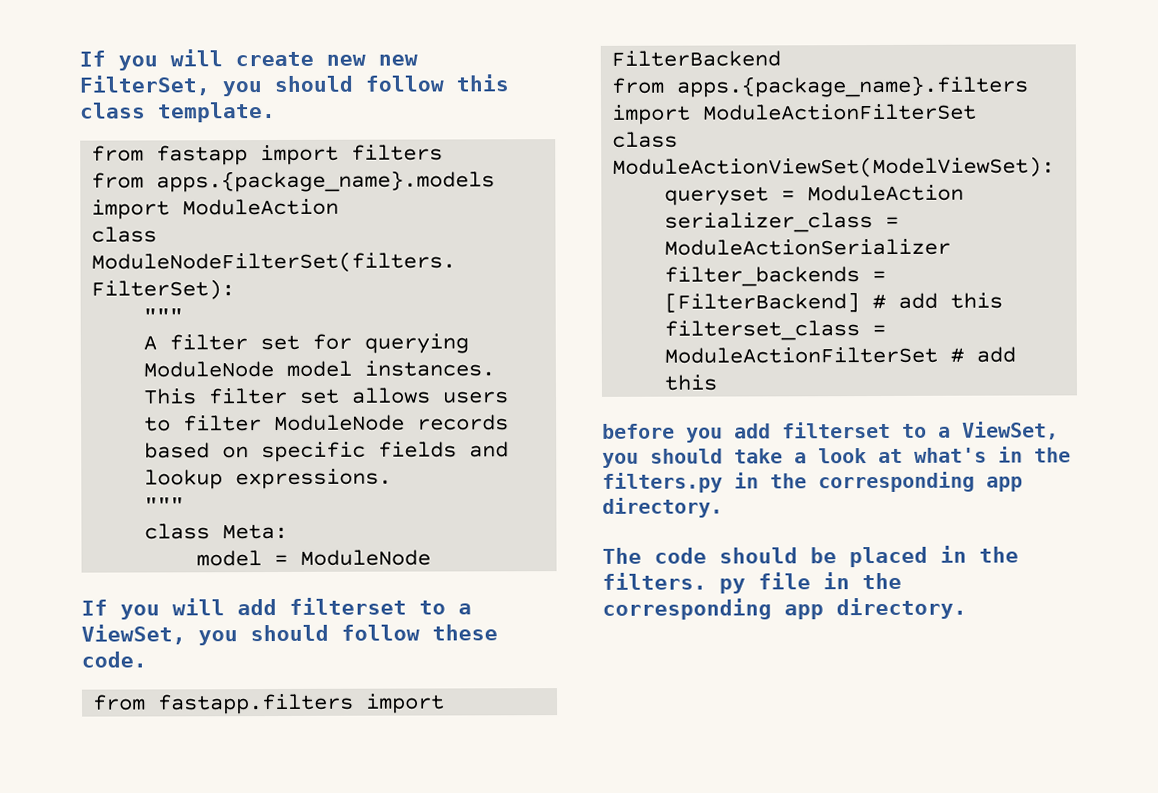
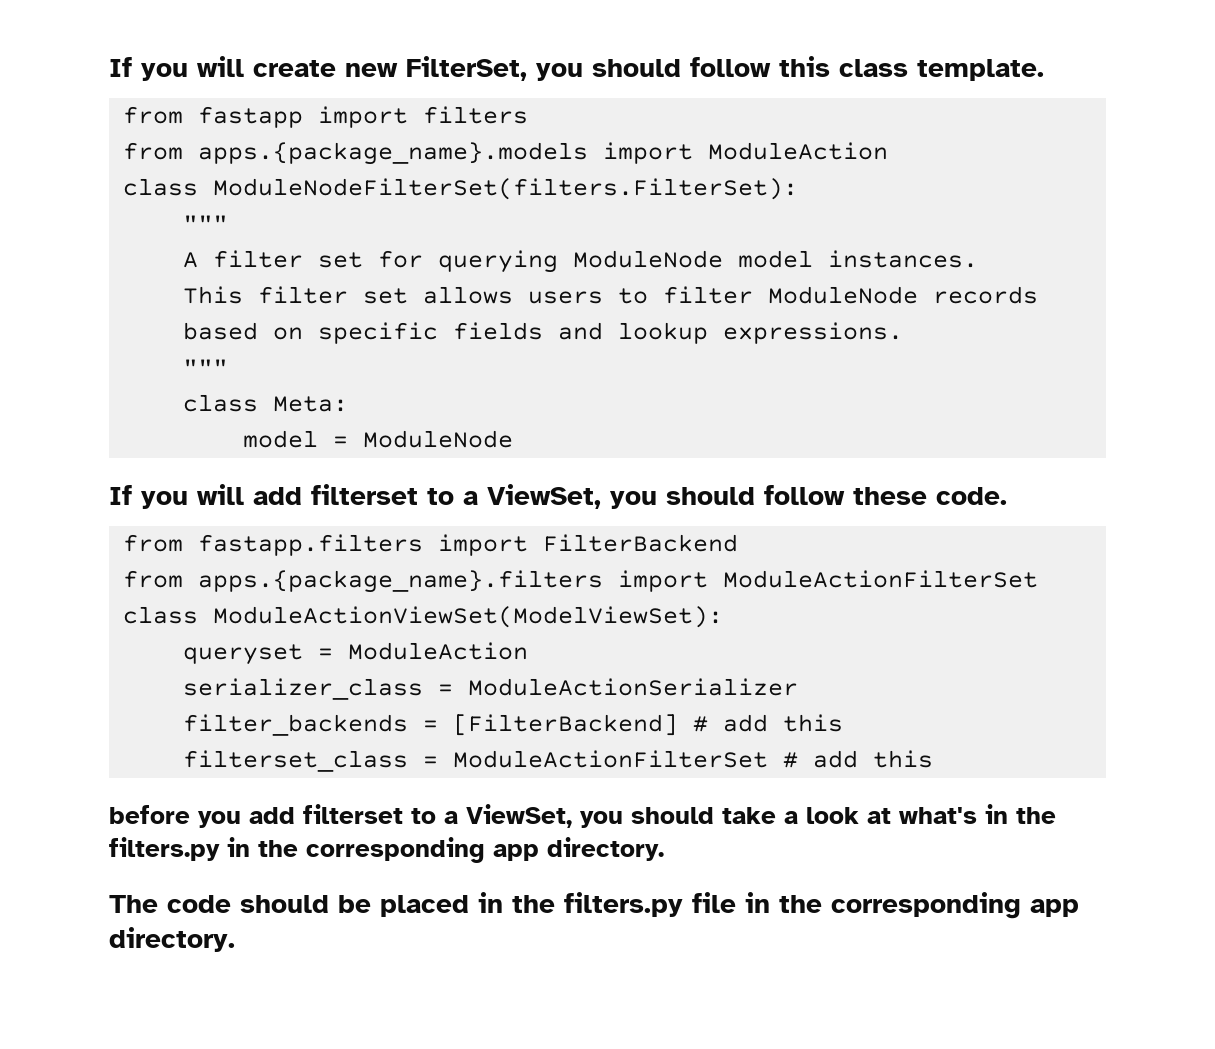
- If you will create new new FilterSet, you should follow this class template.
+ If you will create new FilterSet, you should follow this class template.
- The code should be placed in the filters. py file in the corresponding app directory.
+ The code should be placed in the filters.py file in the corresponding app directory.

